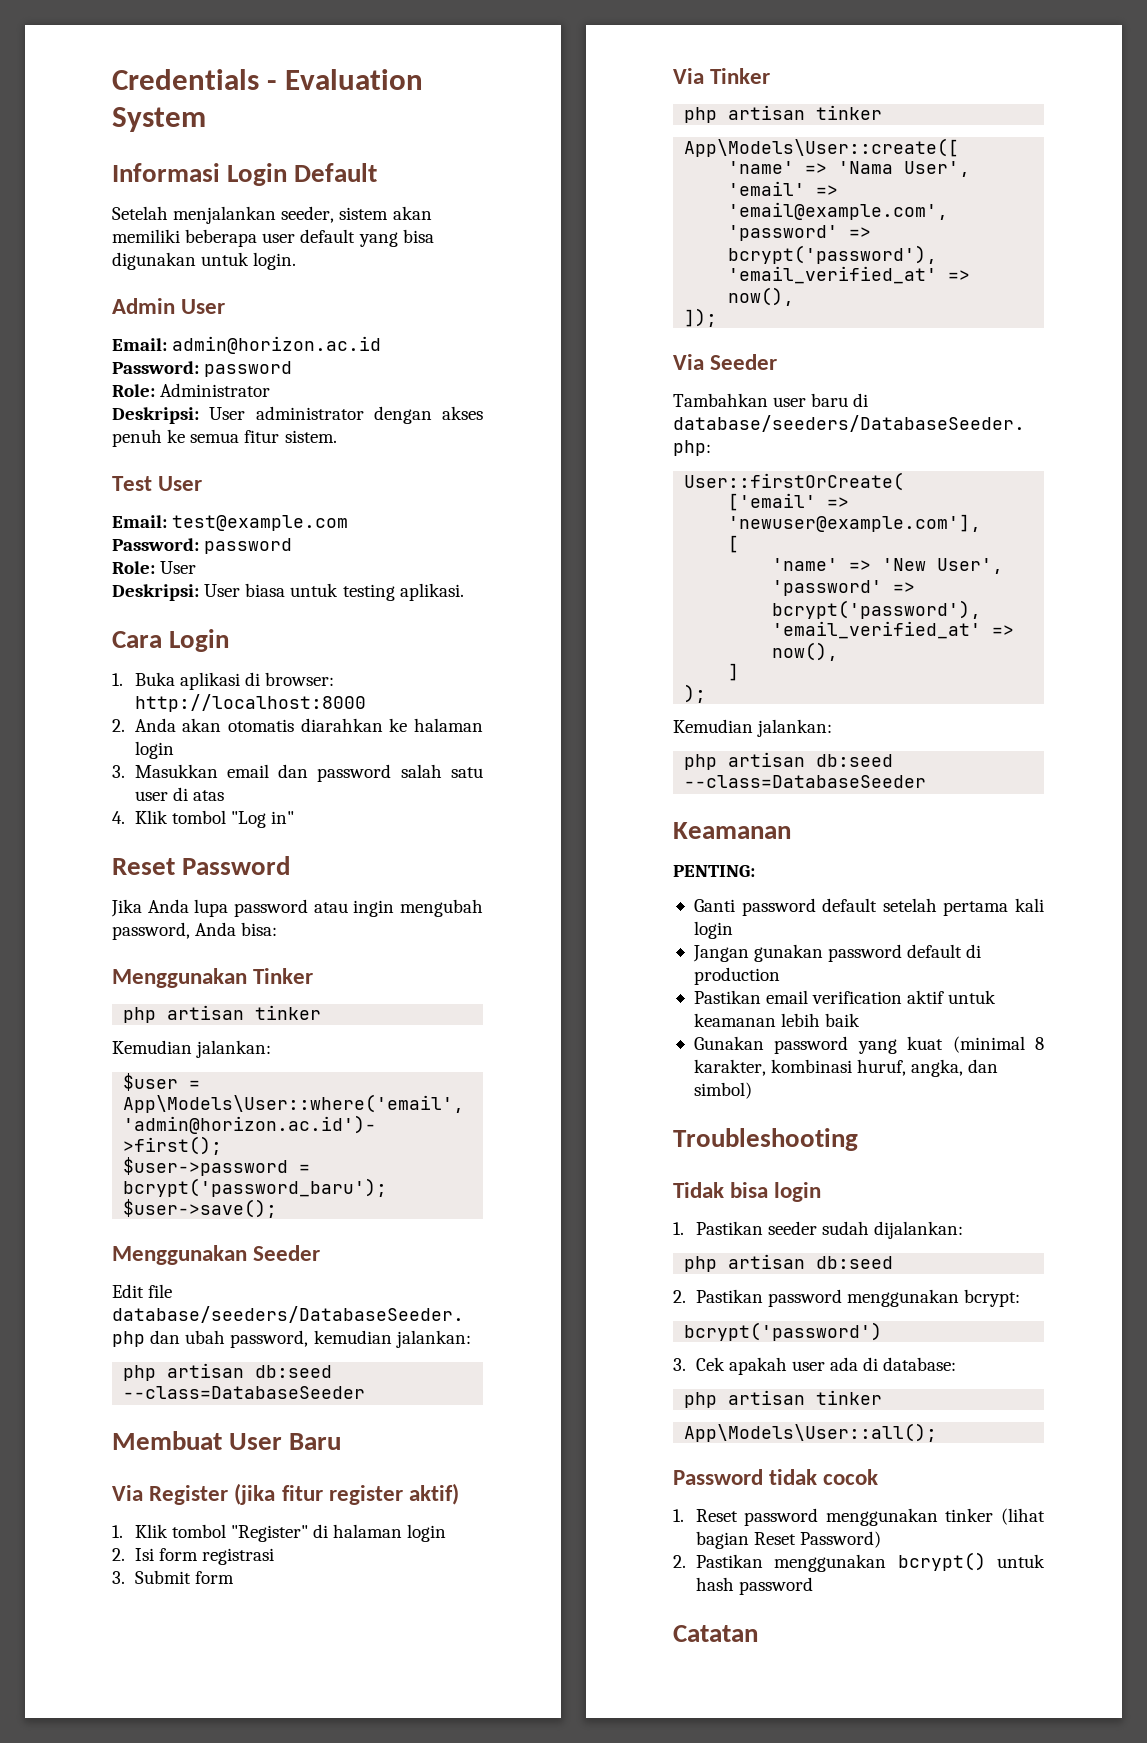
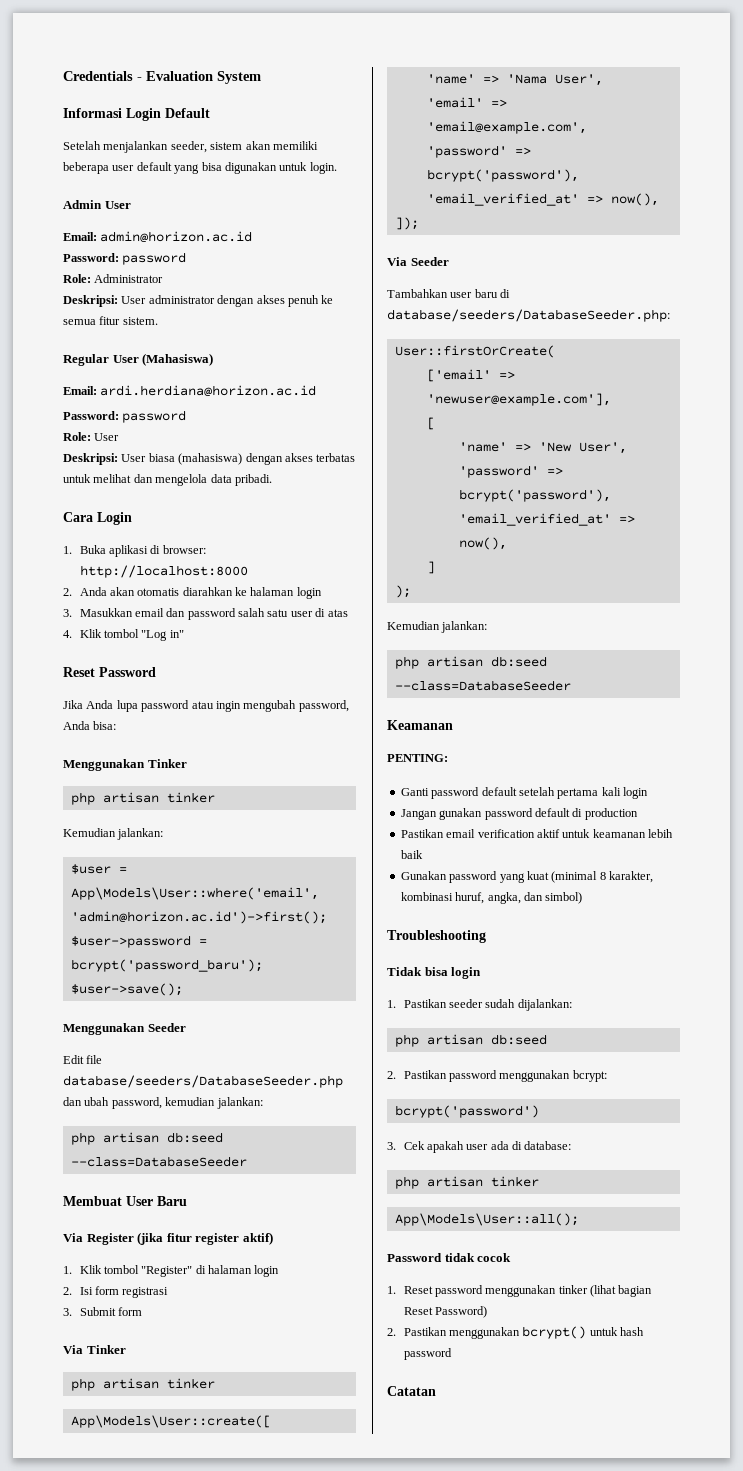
- Test User
- Email: test@example.com
+ Regular User (Mahasiswa)
+ Email: ardi.herdiana@horizon.ac.id
- Deskripsi: User biasa untuk testing aplikasi.
+ Deskripsi: User biasa (mahasiswa) dengan akses terbatas untuk melihat dan mengelola data pribadi.

